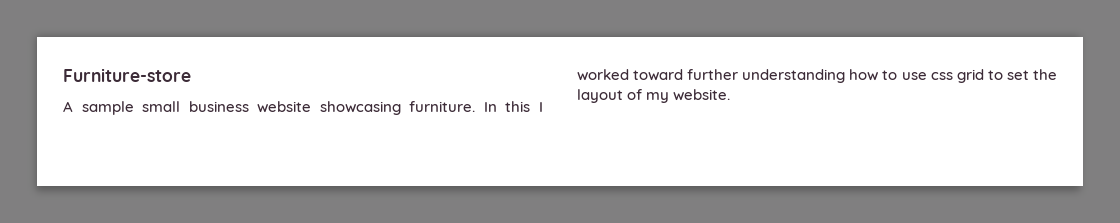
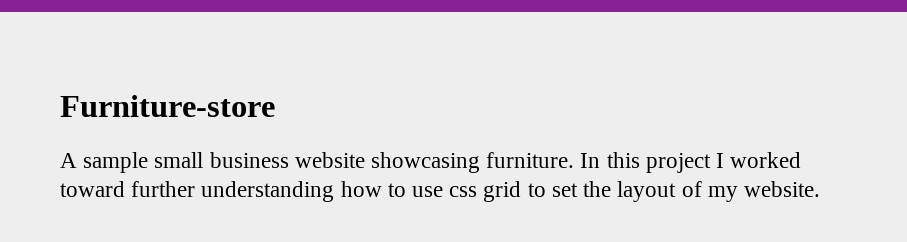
- In this I worked toward further understanding how to use css grid to set the layout of my website.
+ In this project I worked toward further understanding how to use css grid to set the layout of my website.

